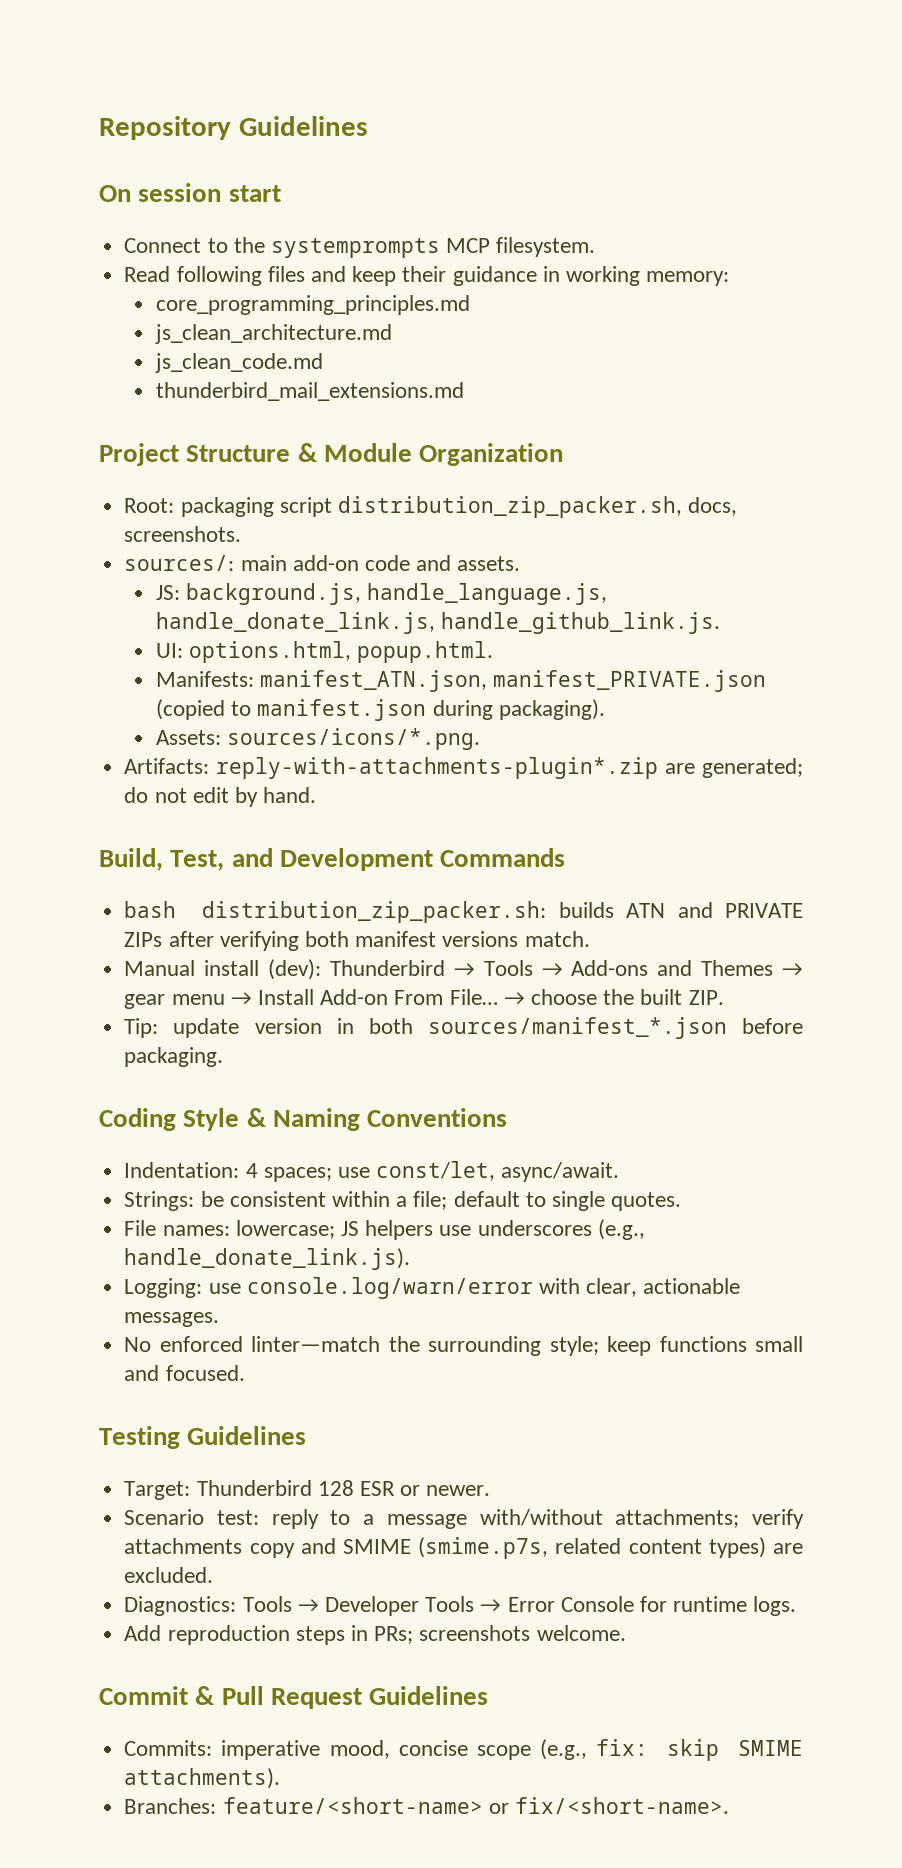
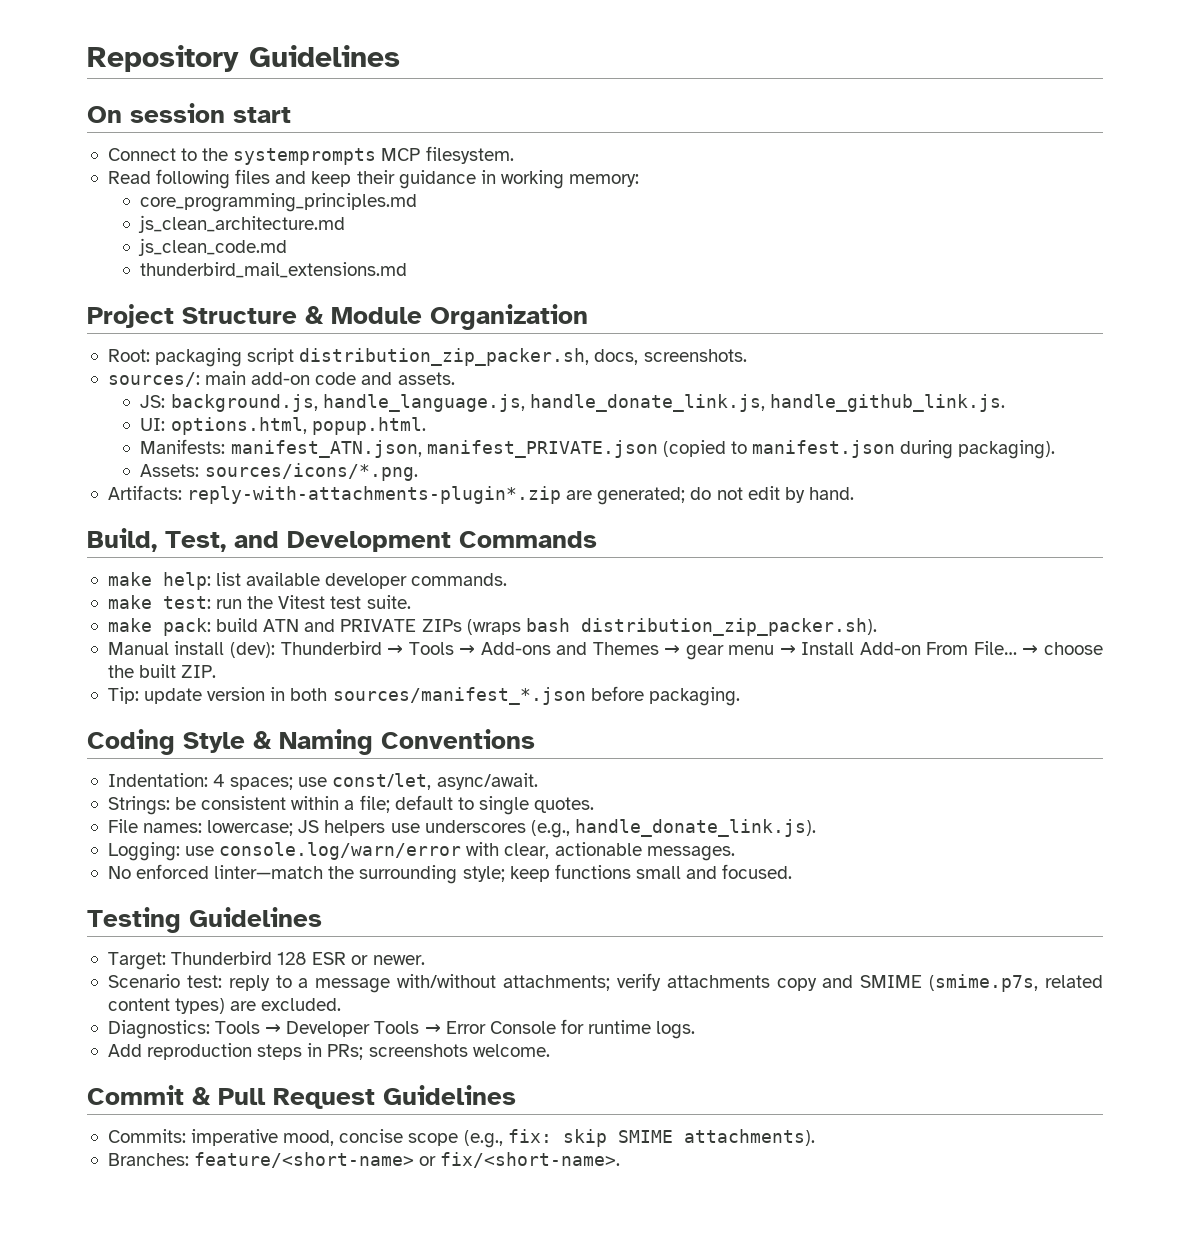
- bash distribution_zip_packer.sh: builds ATN and PRIVATE ZIPs after verifying both manifest versions match.
+ make help: list available developer commands.
+ make test: run the Vitest test suite.
+ make pack: build ATN and PRIVATE ZIPs (wraps bash distribution_zip_packer.sh).

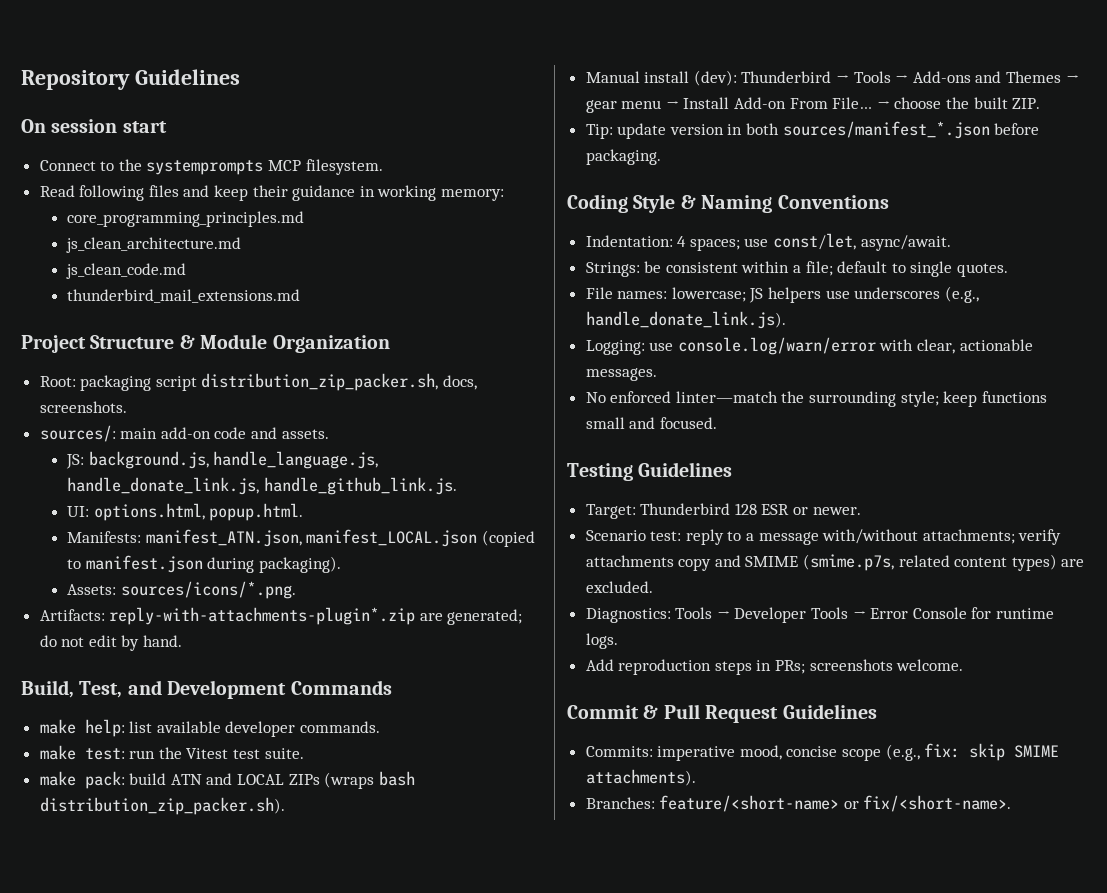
- Manifests: manifest_ATN.json, manifest_PRIVATE.json (copied to manifest.json during packaging).
+ Manifests: manifest_ATN.json, manifest_LOCAL.json (copied to manifest.json during packaging).
- make pack: build ATN and PRIVATE ZIPs (wraps bash distribution_zip_packer.sh).
+ make pack: build ATN and LOCAL ZIPs (wraps bash distribution_zip_packer.sh).

